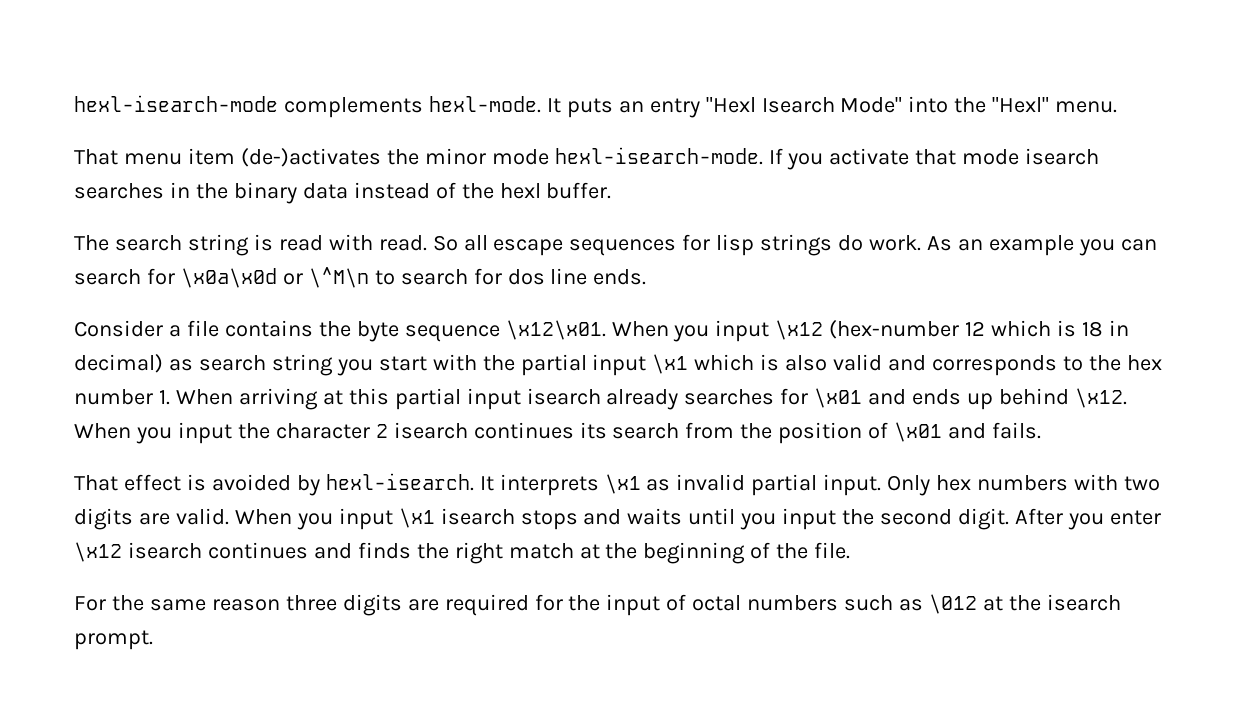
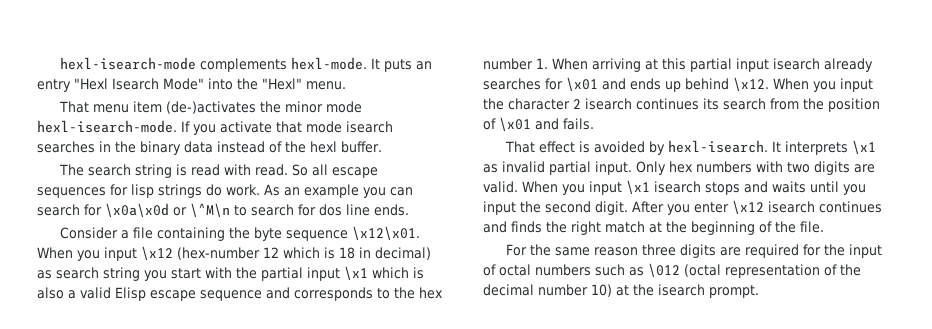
- Consider a file contains the byte sequence \x12\x01.
+ Consider a file containing the byte sequence \x12\x01.
- When you input \x12 (hex-number 12 which is 18 in decimal) as search string you start with the partial input \x1 which is also valid and corresponds to the hex number 1. When arriving at this partial input isearch already searches for \x01 and ends up behind \x12.
+ When you input \x12 (hex-number 12 which is 18 in decimal) as search string you start with the partial input \x1 which is also a valid Elisp escape sequence and corresponds to the hex number 1. When arriving at this partial input isearch already searches for \x01 and ends up behind \x12.
- For the same reason three digits are required for the input of octal numbers such as \012 at the isearch prompt.
+ For the same reason three digits are required for the input of octal numbers such as \012 (octal representation of the decimal number 10) at the isearch prompt.

